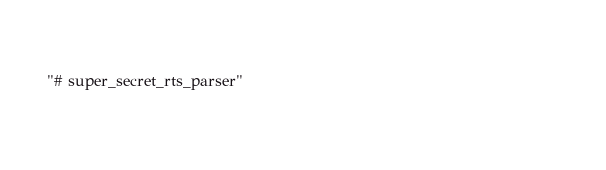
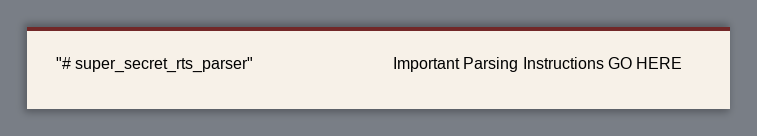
+ Important Parsing Instructions GO HERE

